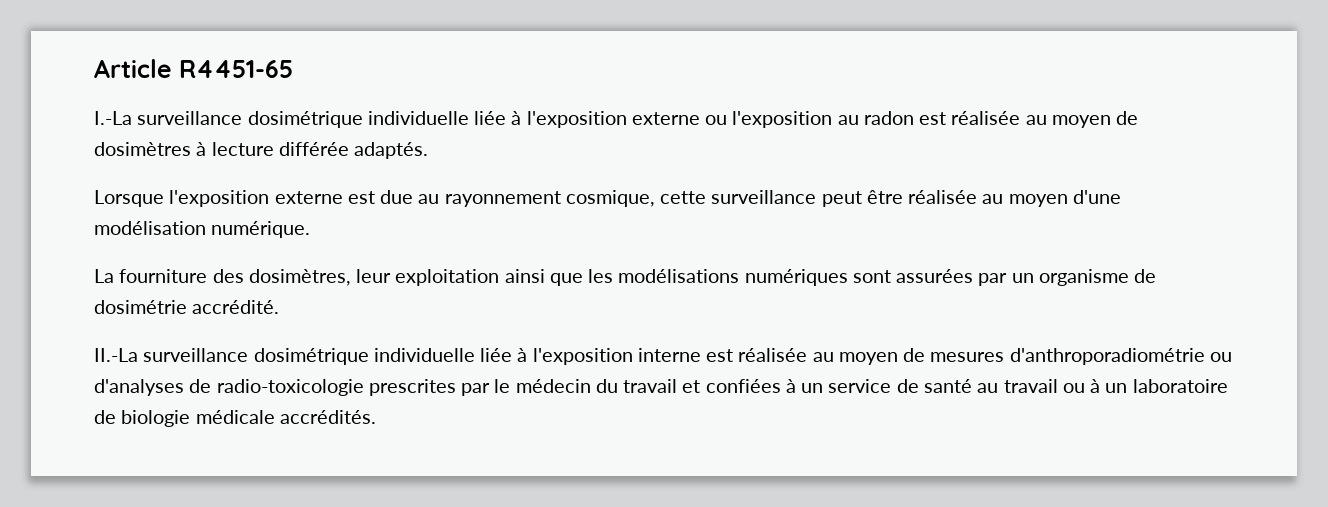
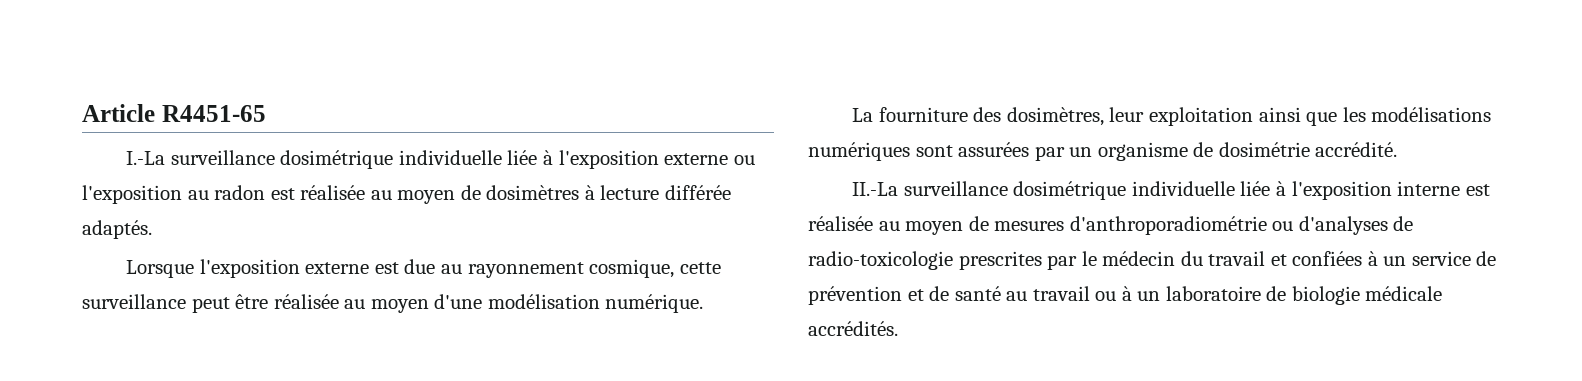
- II.-La surveillance dosimétrique individuelle liée à l'exposition interne est réalisée au moyen de mesures d'anthroporadiométrie ou d'analyses de radio-toxicologie prescrites par le médecin du travail et confiées à un service de santé au travail ou à un laboratoire de biologie médicale accrédités.
+ II.-La surveillance dosimétrique individuelle liée à l'exposition interne est réalisée au moyen de mesures d'anthroporadiométrie ou d'analyses de radio-toxicologie prescrites par le médecin du travail et confiées à un service de prévention et de santé au travail ou à un laboratoire de biologie médicale accrédités.

